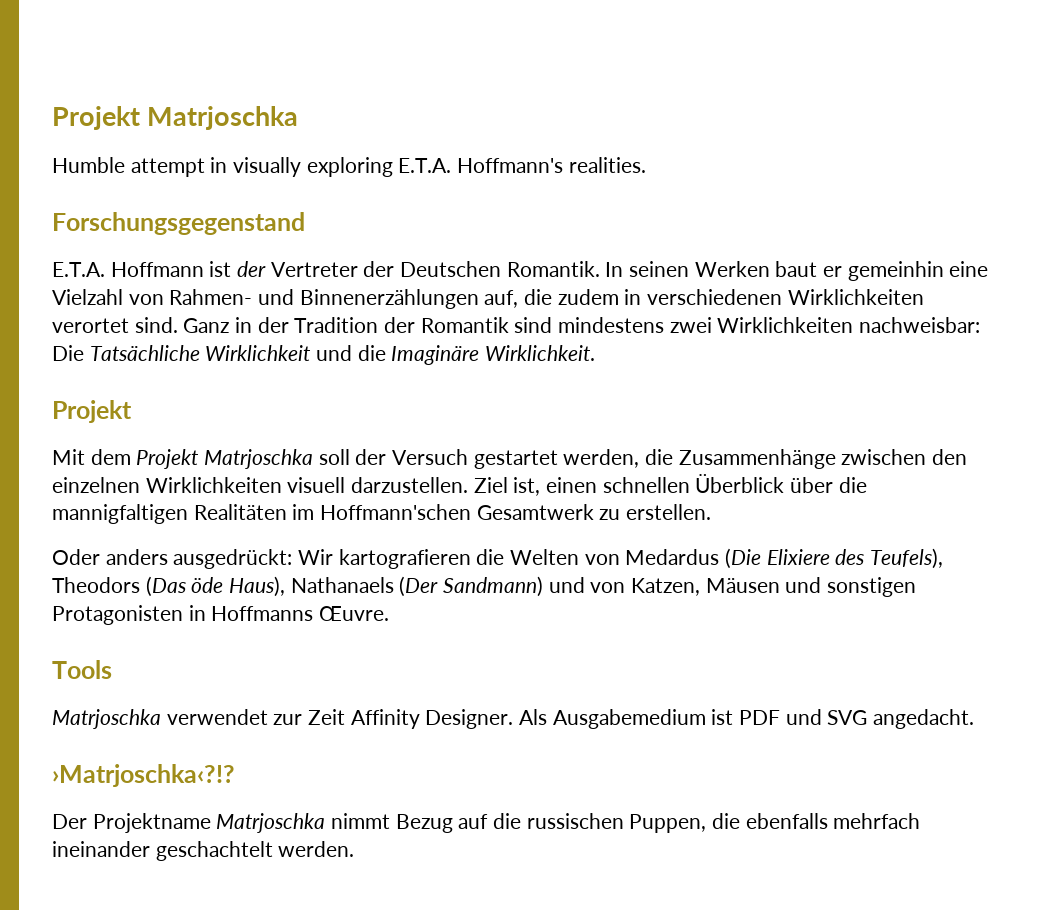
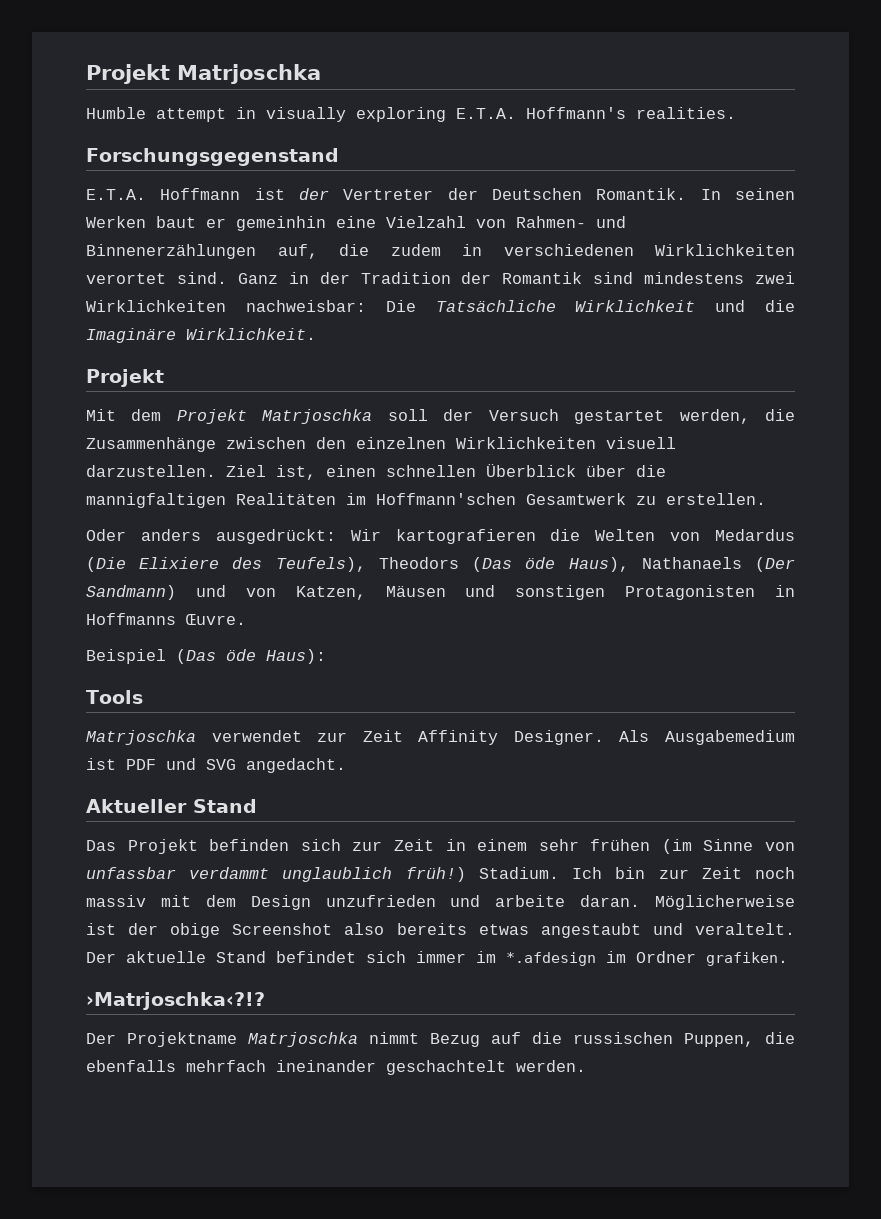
+ Beispiel (Das öde Haus):
+ Aktueller Stand
+ Das Projekt befinden sich zur Zeit in einem sehr frühen (im Sinne von unfassbar verdammt unglaublich früh!) Stadium. Ich bin zur Zeit noch massiv mit dem Design unzufrieden und arbeite daran. Möglicherweise ist der obige Screenshot also bereits etwas angestaubt und veraltelt. Der aktuelle Stand befindet sich immer im *.afdesign im Ordner grafiken.

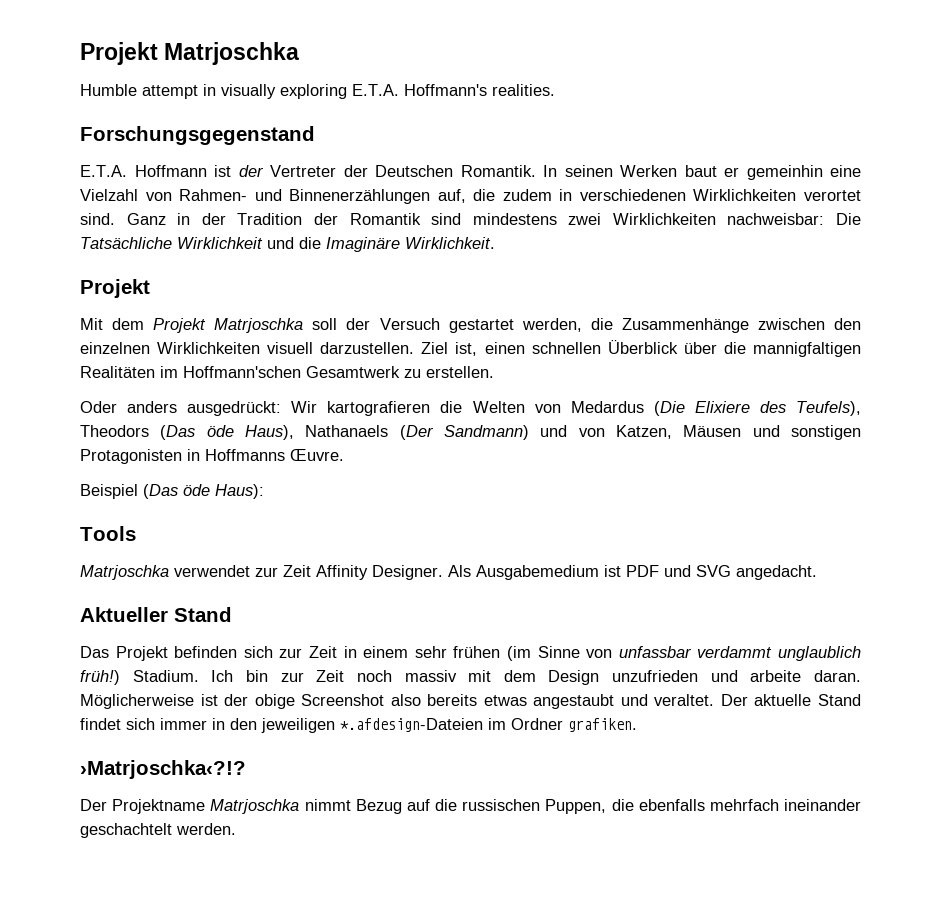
- Möglicherweise ist der obige Screenshot also bereits etwas angestaubt und veraltelt.
+ Möglicherweise ist der obige Screenshot also bereits etwas angestaubt und veraltet.
- Der aktuelle Stand befindet sich immer im *.afdesign im Ordner grafiken.
+ Der aktuelle Stand findet sich immer in den jeweiligen *.afdesign-Dateien im Ordner grafiken.

